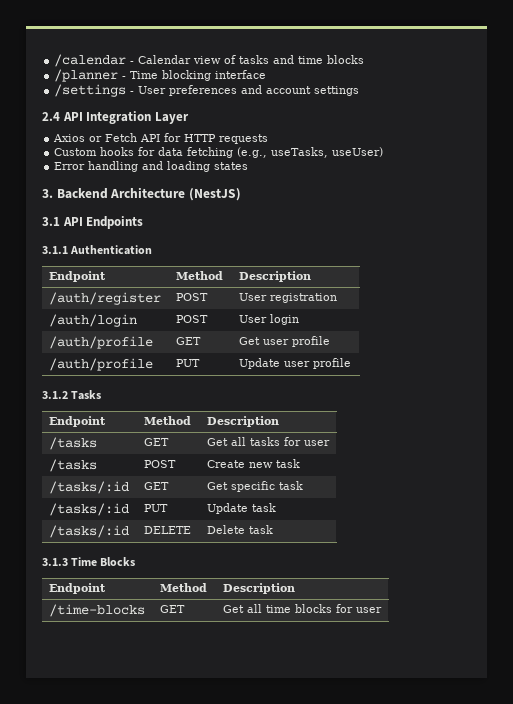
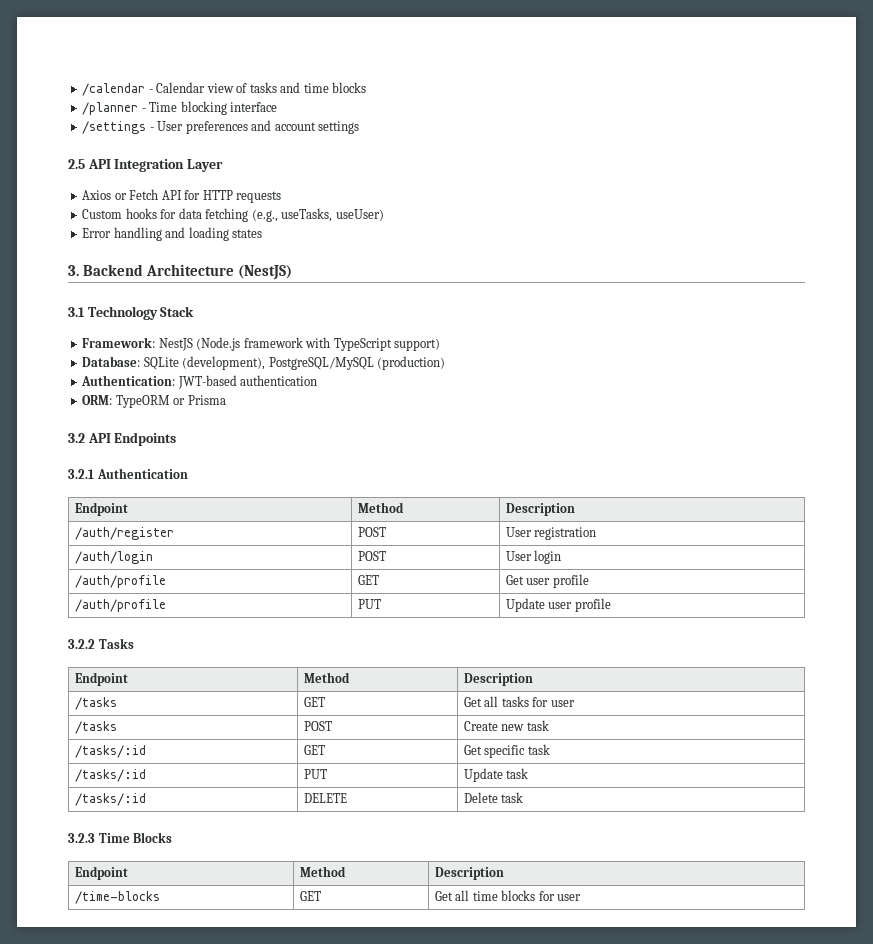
- 2.4 API Integration Layer
+ 2.5 API Integration Layer
- 3.1 API Endpoints
+ 3.1 Technology Stack
+ Framework: NestJS (Node.js framework with TypeScript support)
+ Database: SQLite (development), PostgreSQL/MySQL (production)
+ Authentication: JWT-based authentication
+ ORM: TypeORM or Prisma
+ 3.2 API Endpoints
- 3.1.1 Authentication
+ 3.2.1 Authentication
- 3.1.2 Tasks
+ 3.2.2 Tasks
- 3.1.3 Time Blocks
+ 3.2.3 Time Blocks

